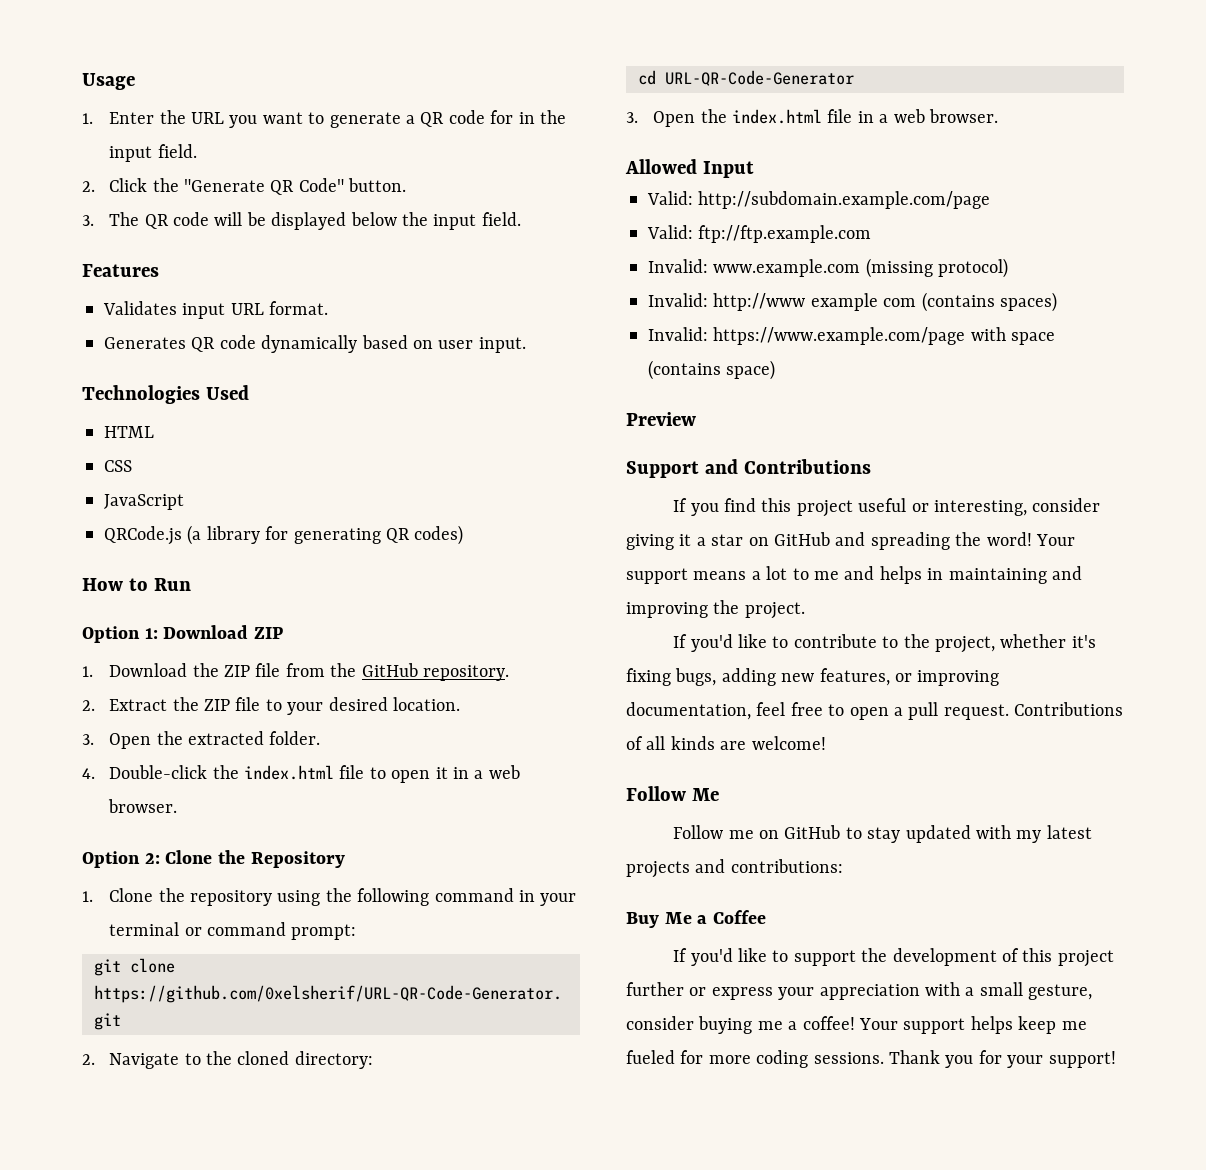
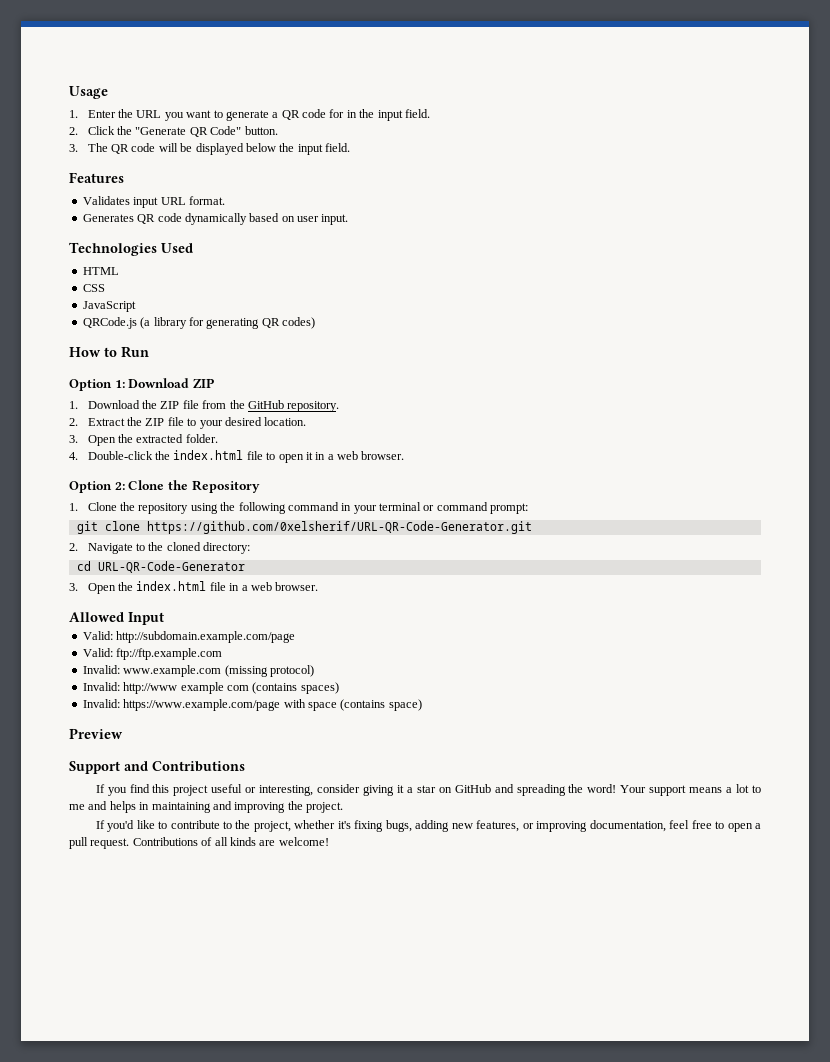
- Follow Me
- Follow me on GitHub to stay updated with my latest projects and contributions:
- Buy Me a Coffee
- If you'd like to support the development of this project further or express your appreciation with a small gesture, consider buying me a coffee! Your support helps keep me fueled for more coding sessions. Thank you for your support!

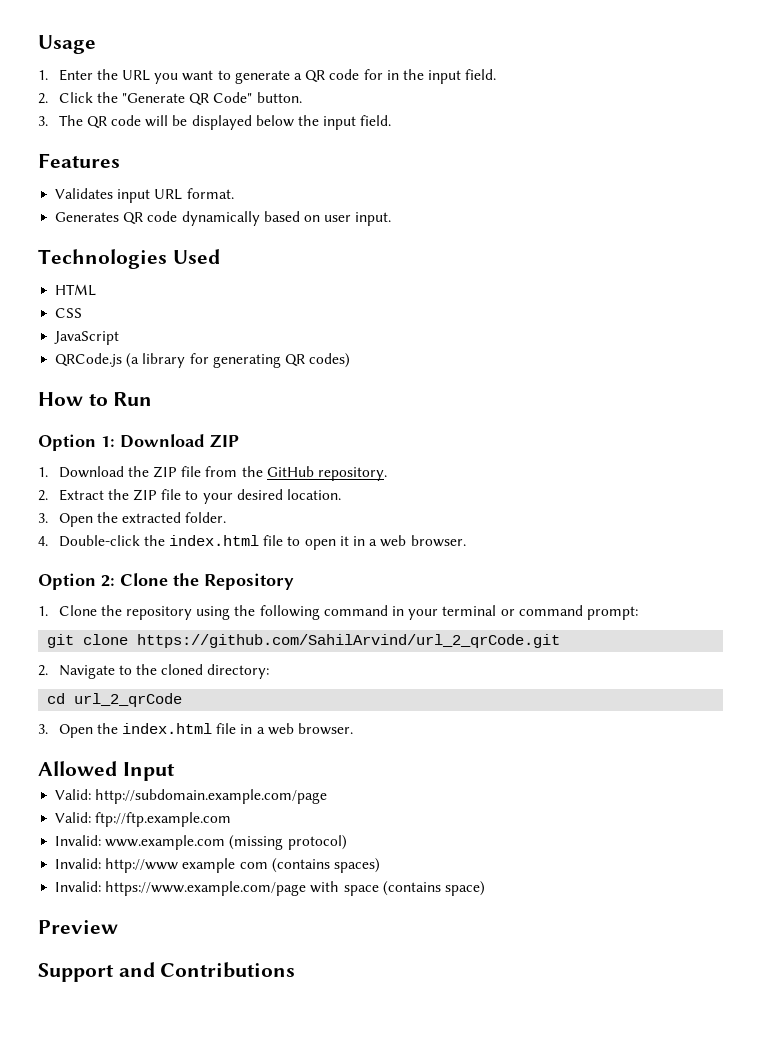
- git clone https://github.com/0xelsherif/URL-QR-Code-Generator.git
+ git clone https://github.com/SahilArvind/url_2_qrCode.git
- cd URL-QR-Code-Generator
+ cd url_2_qrCode
- If you find this project useful or interesting, consider giving it a star on GitHub and spreading the word! Your support means a lot to me and helps in maintaining and improving the project.
- If you'd like to contribute to the project, whether it's fixing bugs, adding new features, or improving documentation, feel free to open a pull request. Contributions of all kinds are welcome!

